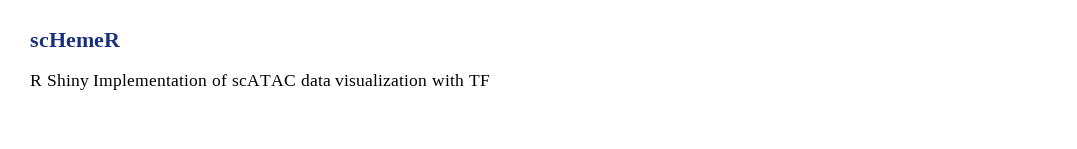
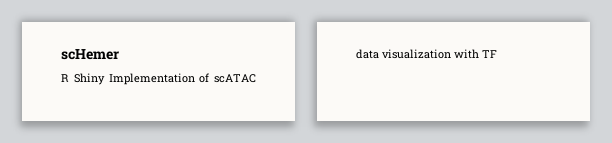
- scHemeR
+ scHemer

